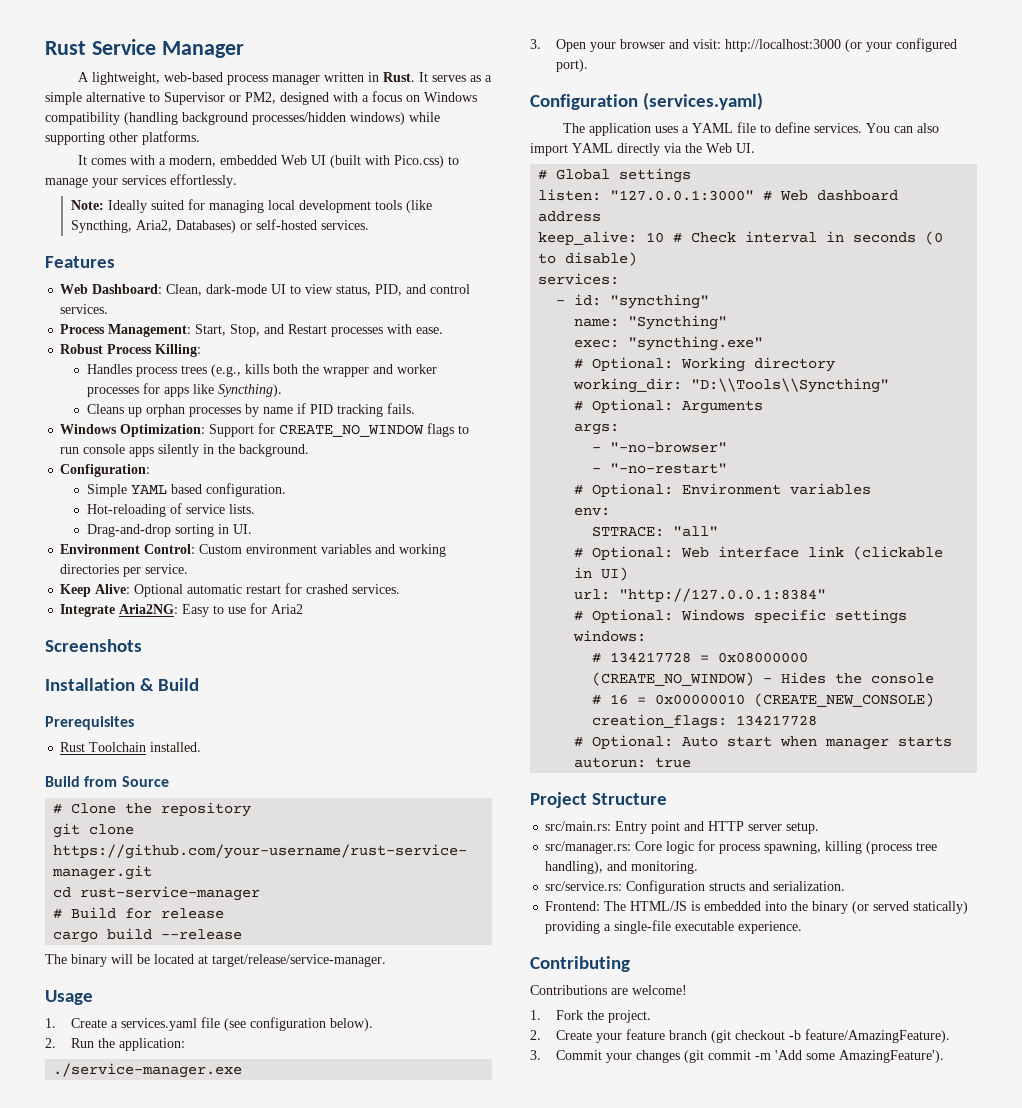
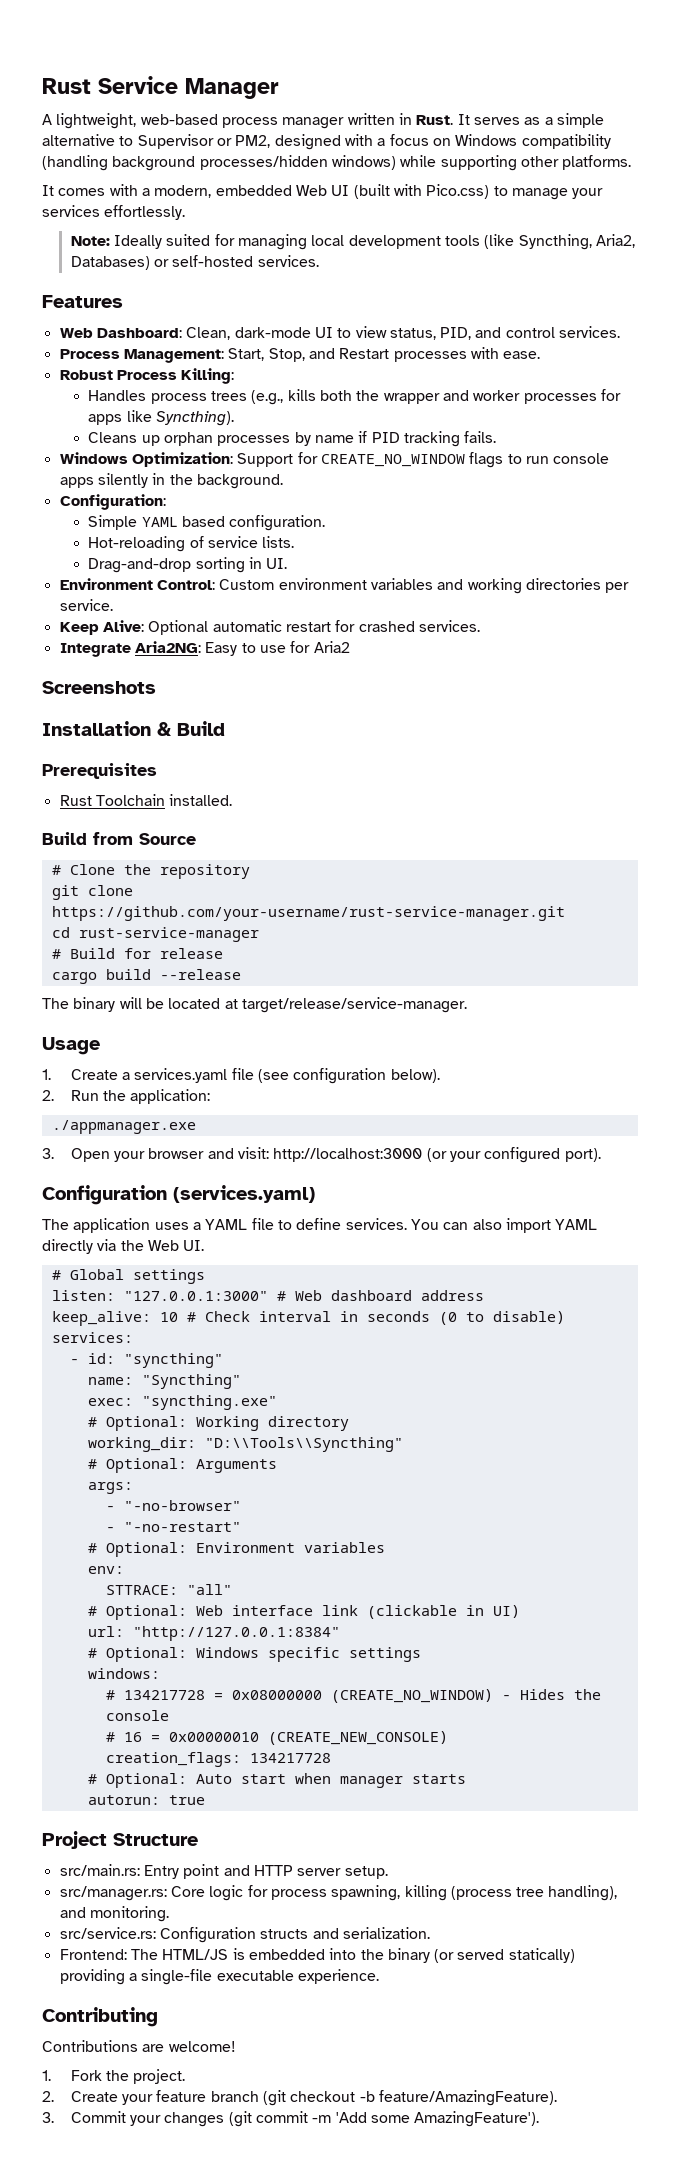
- ./service-manager.exe
+ ./appmanager.exe

